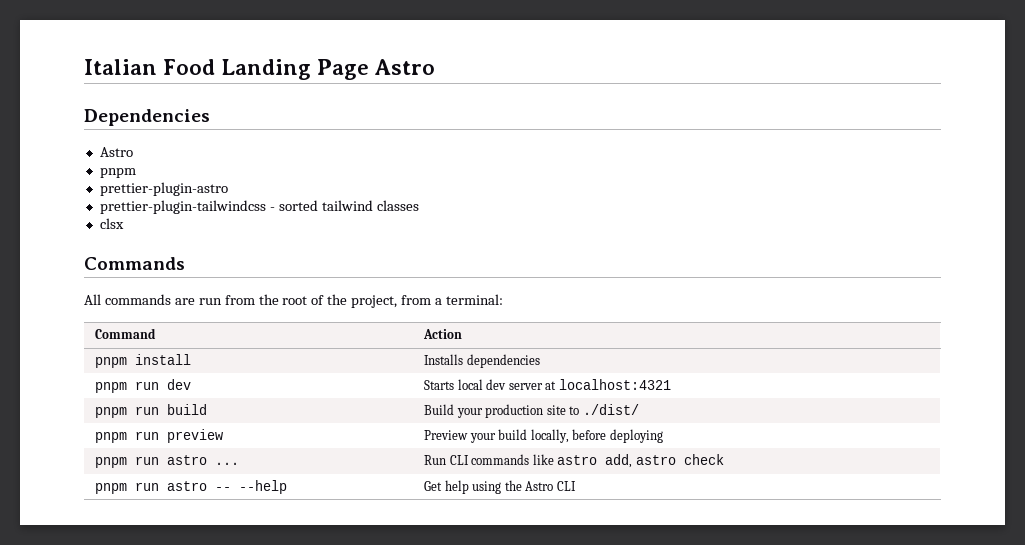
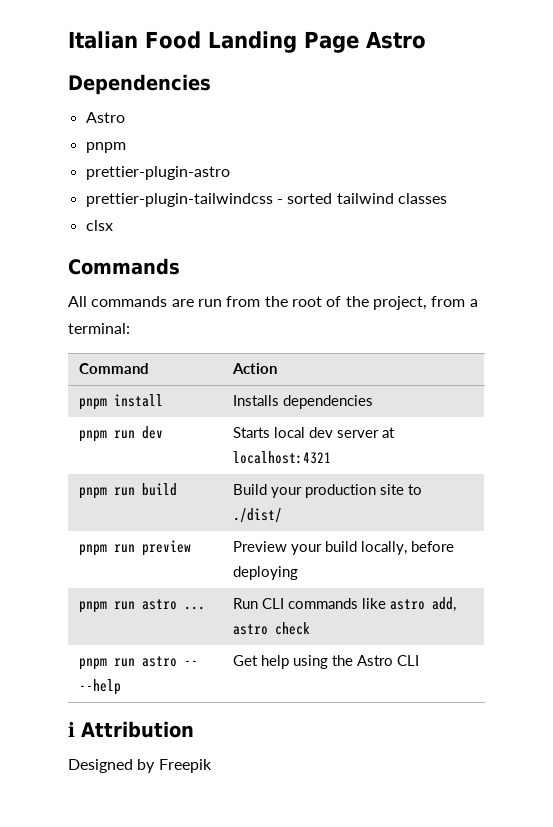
+ ℹ Attribution
+ Designed by Freepik

